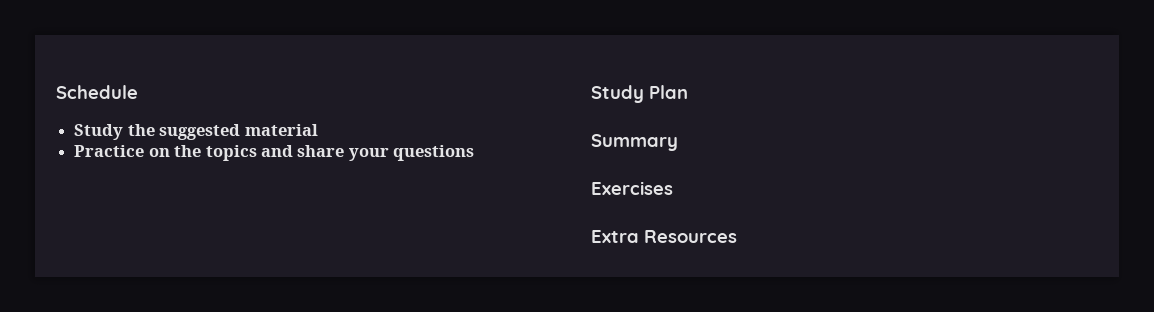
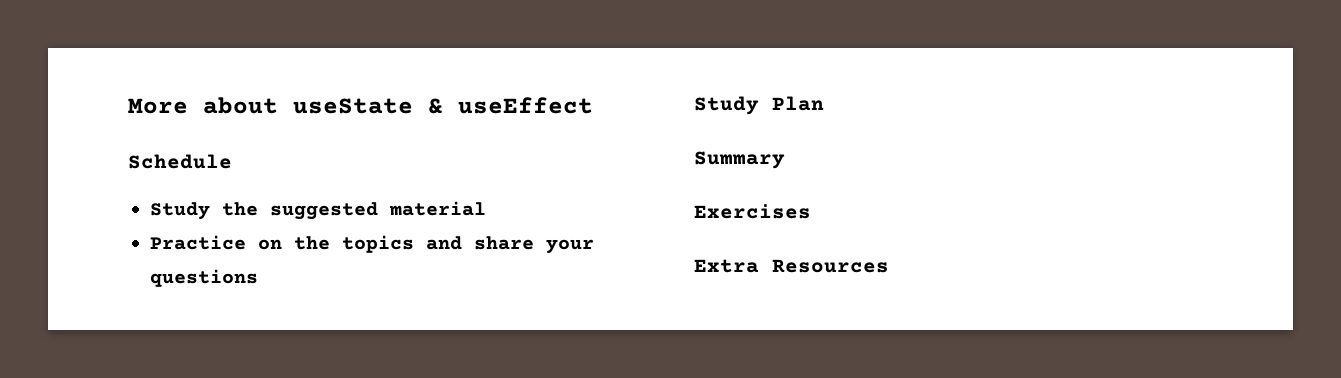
+ More about useState & useEffect

